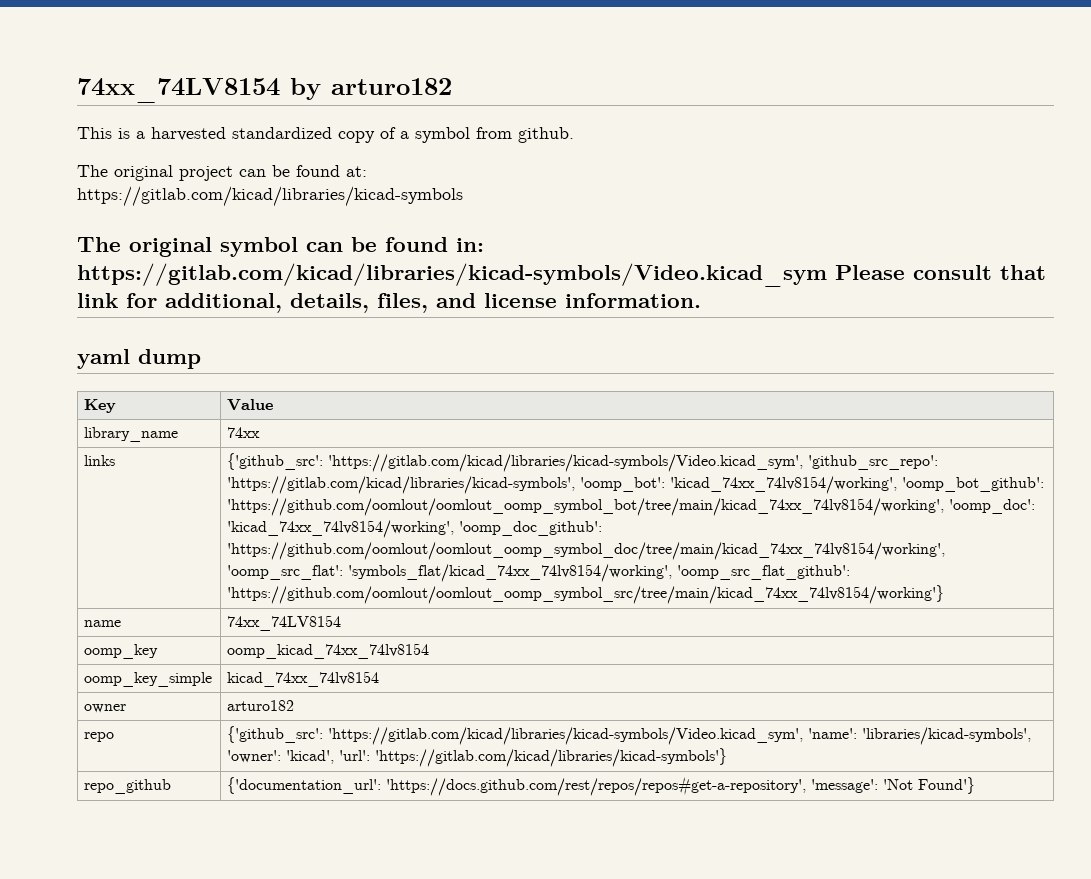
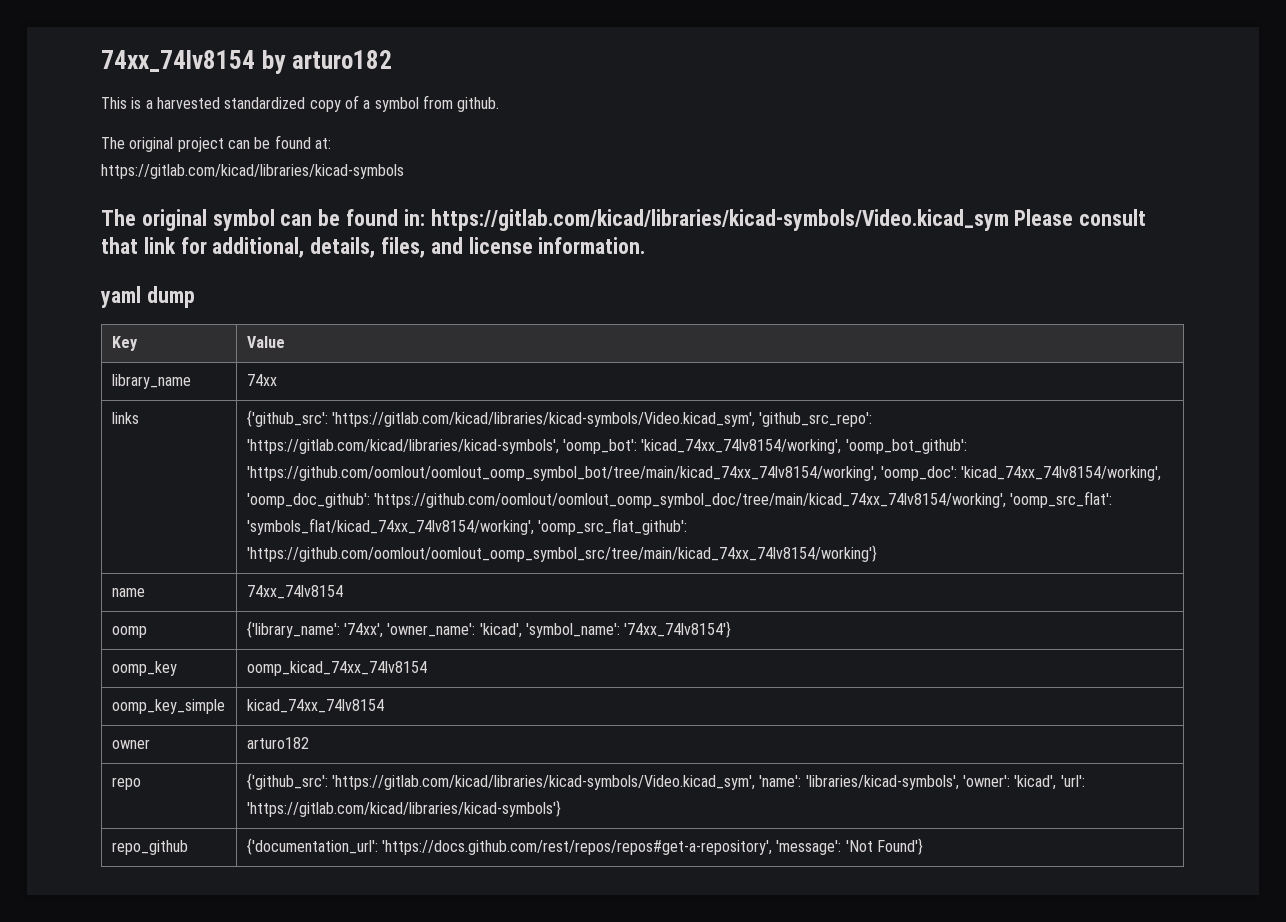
- 74xx_74LV8154 by arturo182
+ 74xx_74lv8154 by arturo182
- name | 74xx_74LV8154
+ name | 74xx_74lv8154
+ oomp | {'library_name': '74xx', 'owner_name': 'kicad', 'symbol_name': '74xx_74lv8154'}

